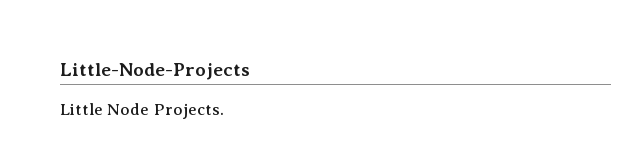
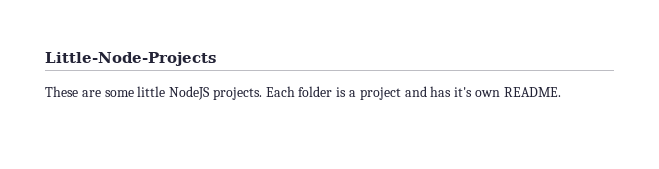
- Little Node Projects.
+ These are some little NodeJS projects. Each folder is a project and has it's own README.

